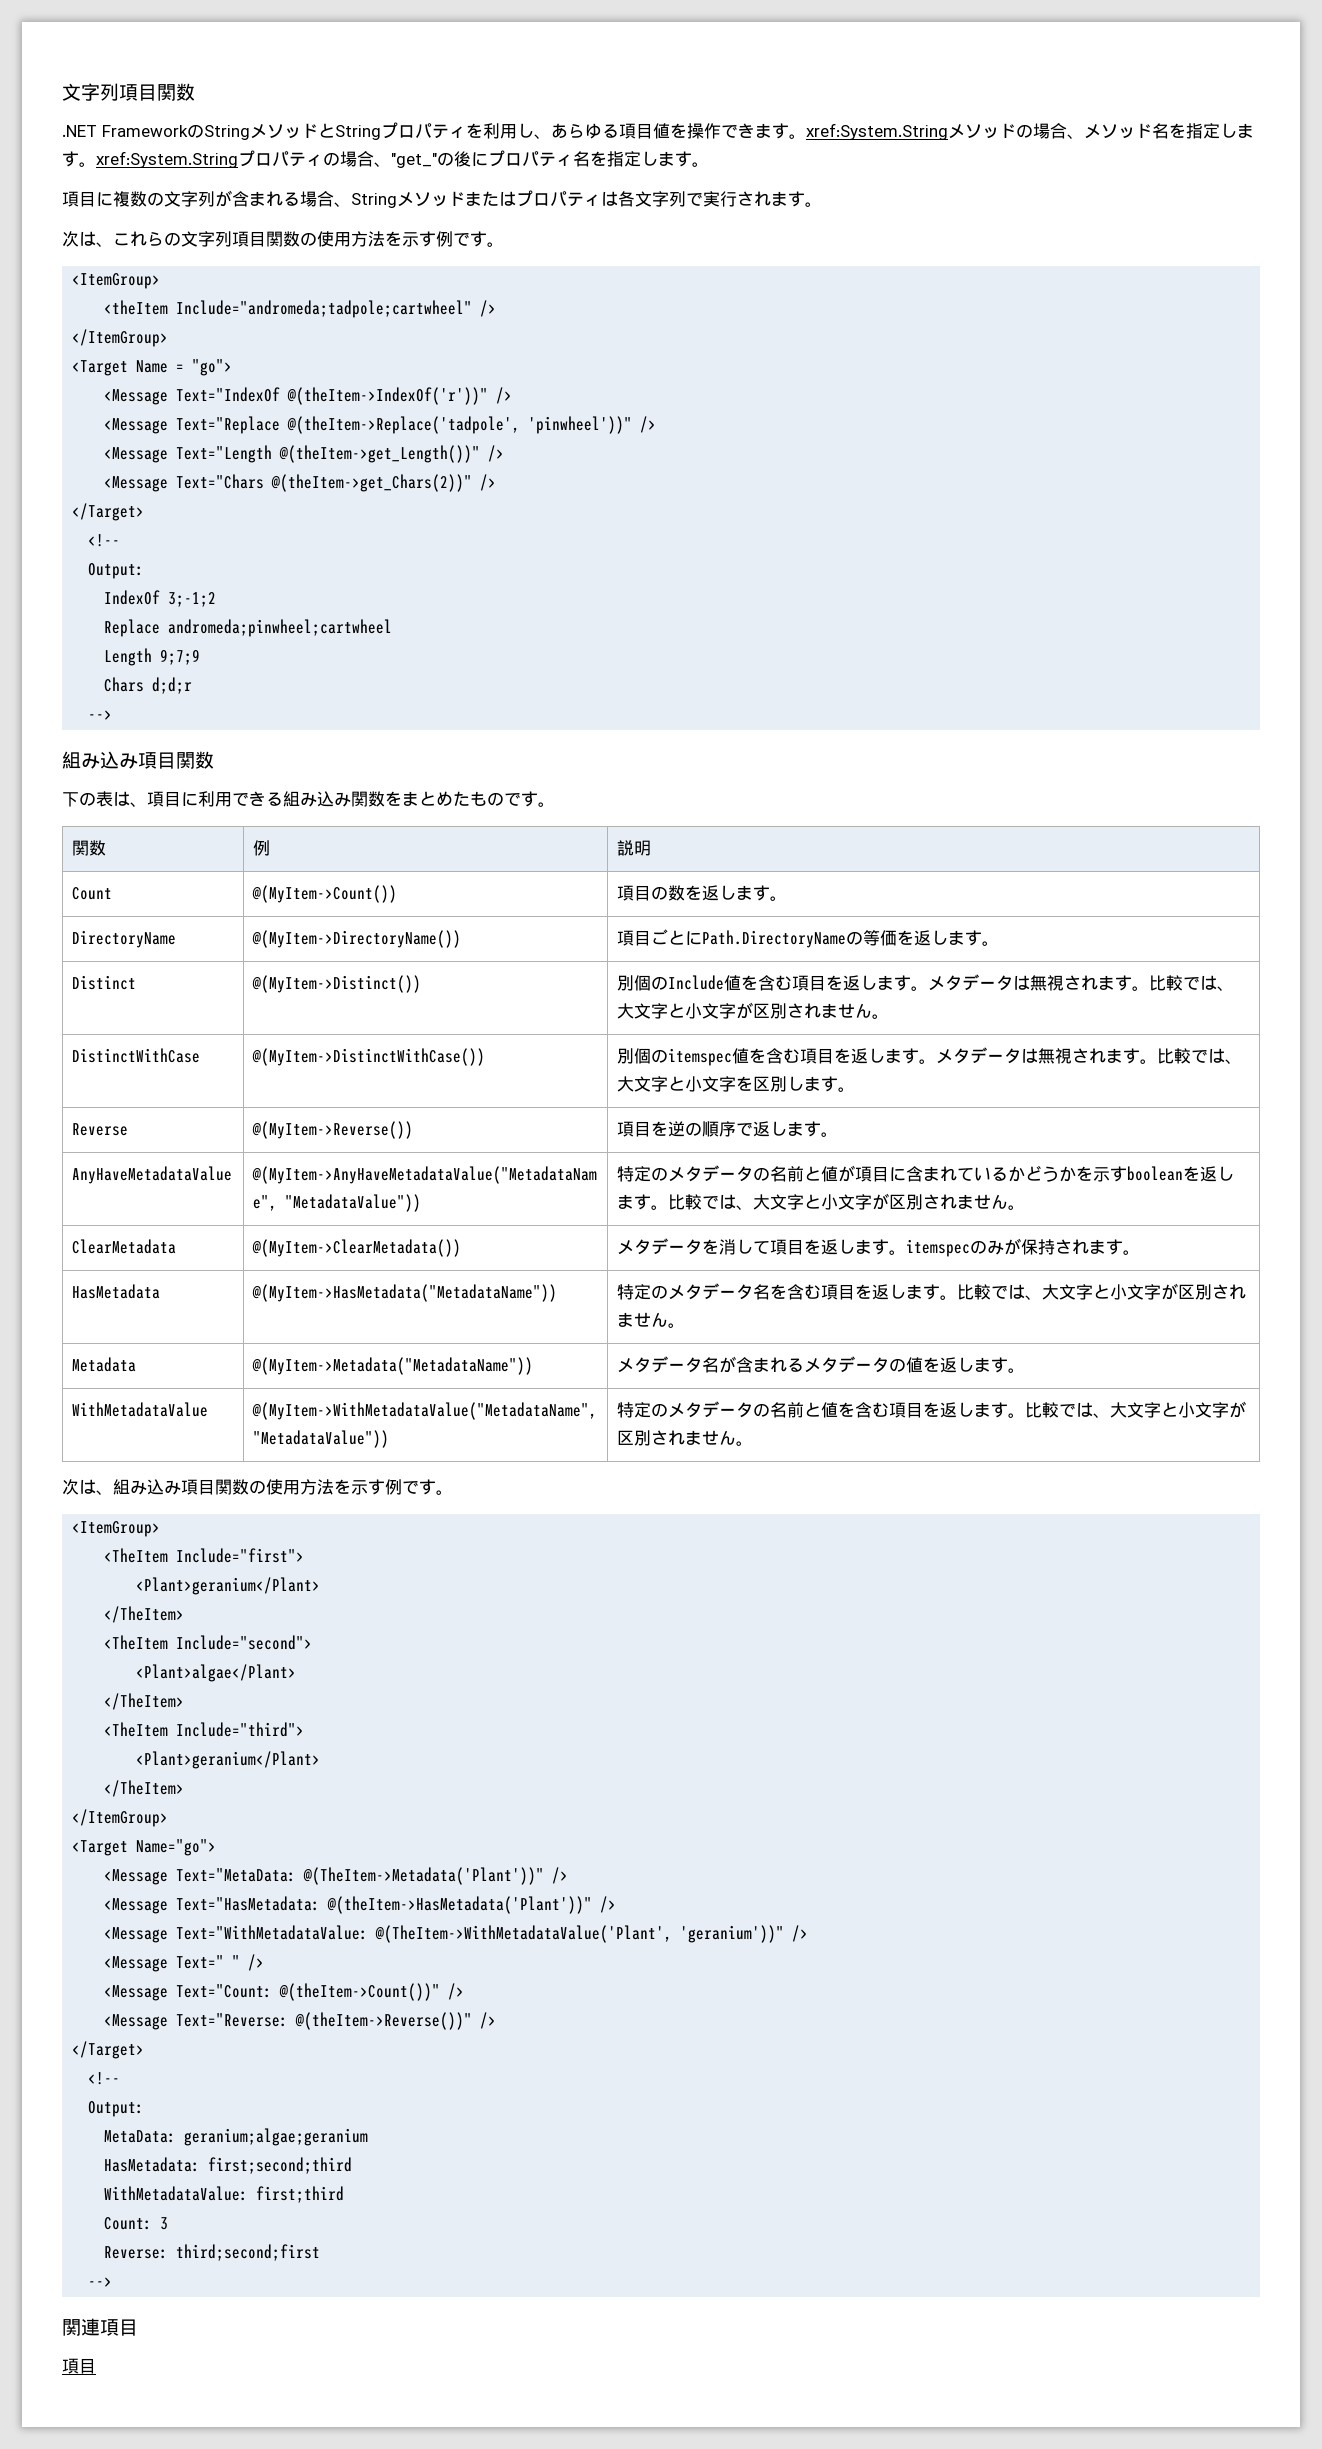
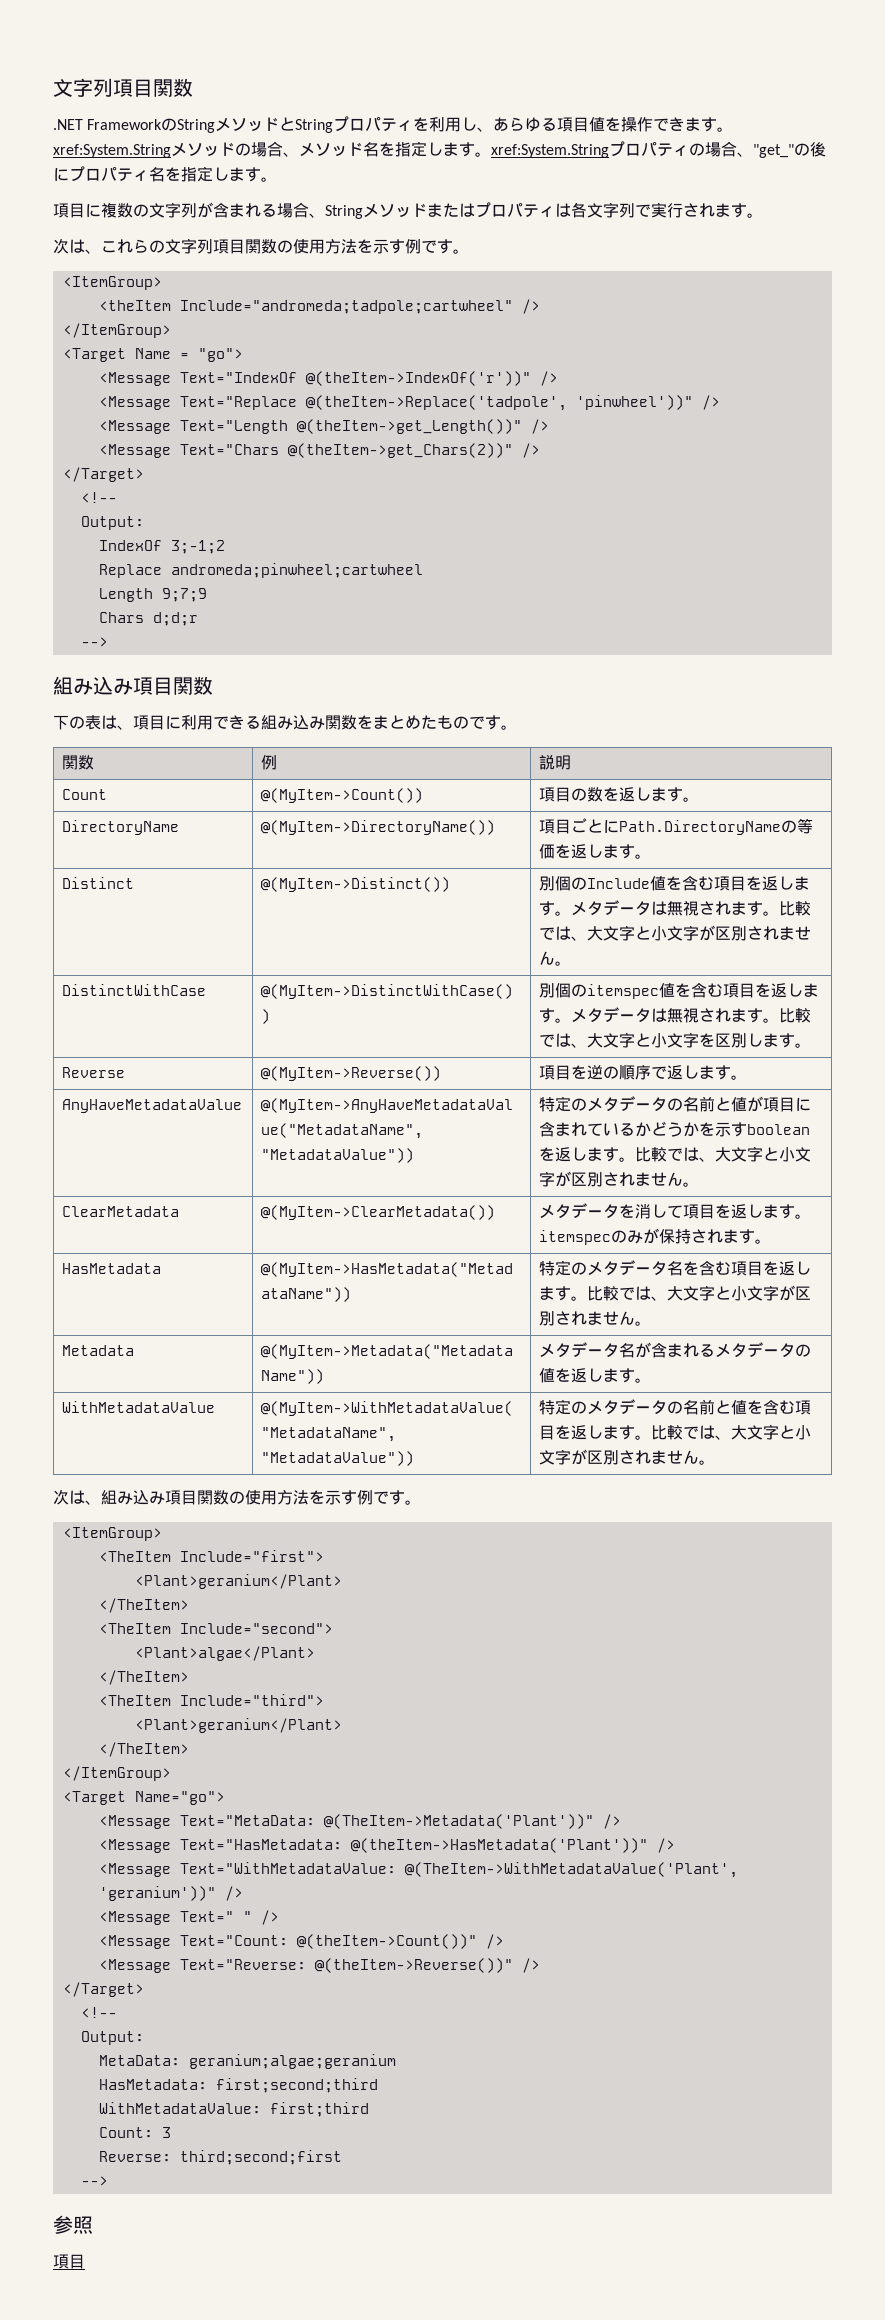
- 関連項目
+ 参照

